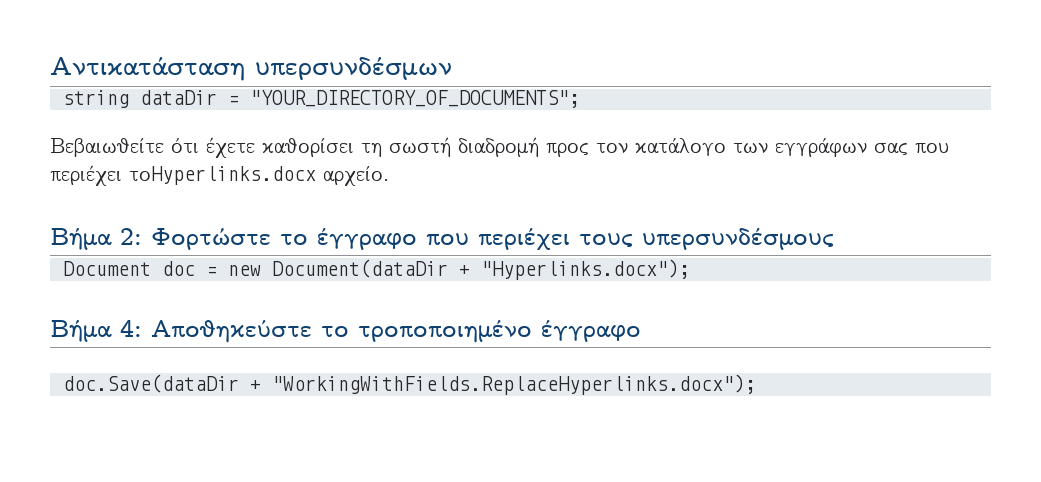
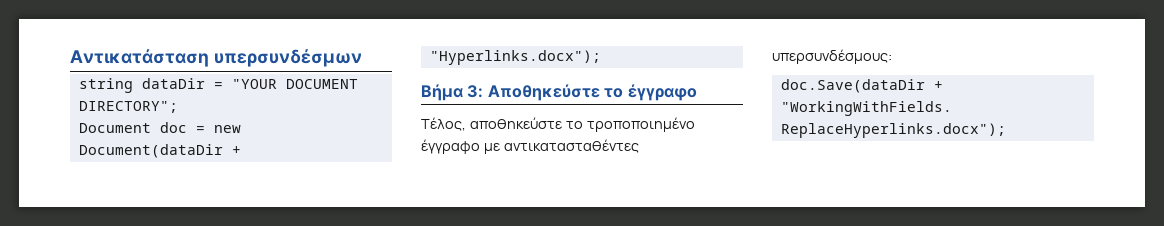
- string dataDir = "YOUR_DIRECTORY_OF_DOCUMENTS";
- Βεβαιωθείτε ότι έχετε καθορίσει τη σωστή διαδρομή προς τον κατάλογο των εγγράφων σας που περιέχει τοHyperlinks.docx αρχείο.
- Βήμα 2: Φορτώστε το έγγραφο που περιέχει τους υπερσυνδέσμους
+ string dataDir = "YOUR DOCUMENT DIRECTORY";
- Βήμα 4: Αποθηκεύστε το τροποποιημένο έγγραφο
+ Βήμα 3: Αποθηκεύστε το έγγραφο
+ Τέλος, αποθηκεύστε το τροποποιημένο έγγραφο με αντικατασταθέντες υπερσυνδέσμους:

